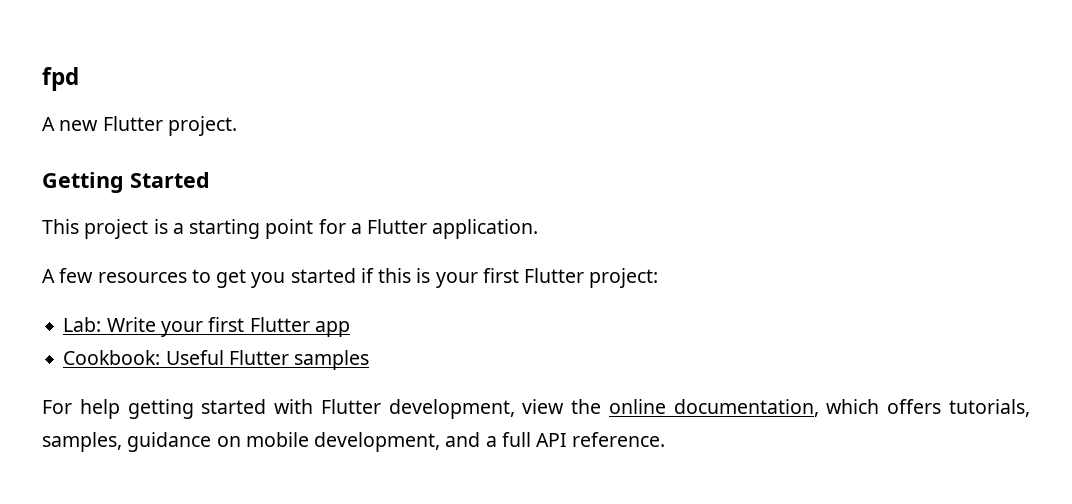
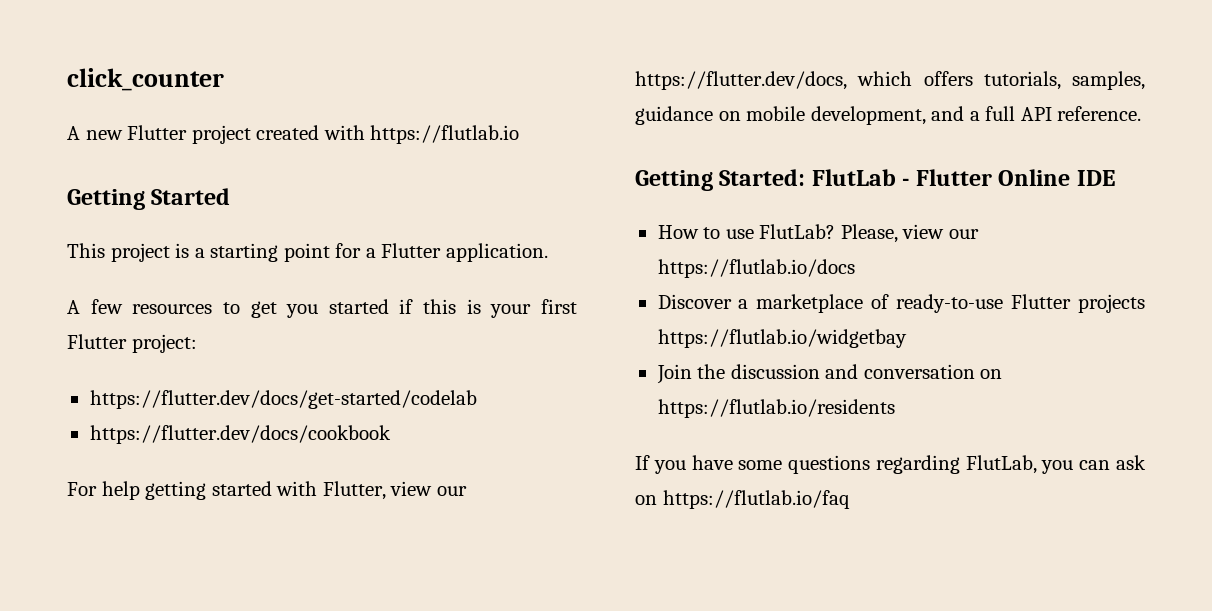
- fpd
+ click_counter
- A new Flutter project.
+ A new Flutter project created with https://flutlab.io
- Lab: Write your first Flutter app
- Cookbook: Useful Flutter samples
+ https://flutter.dev/docs/get-started/codelab
+ https://flutter.dev/docs/cookbook
- For help getting started with Flutter development, view the online documentation, which offers tutorials, samples, guidance on mobile development, and a full API reference.
+ For help getting started with Flutter, view our https://flutter.dev/docs, which offers tutorials, samples, guidance on mobile development, and a full API reference.
+ Getting Started: FlutLab - Flutter Online IDE
+ How to use FlutLab? Please, view our https://flutlab.io/docs
+ Discover a marketplace of ready-to-use Flutter projects https://flutlab.io/widgetbay
+ Join the discussion and conversation on https://flutlab.io/residents
+ If you have some questions regarding FlutLab, you can ask on https://flutlab.io/faq

